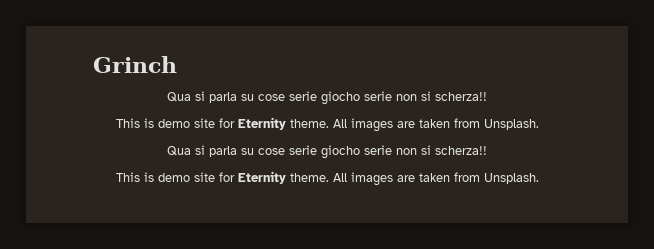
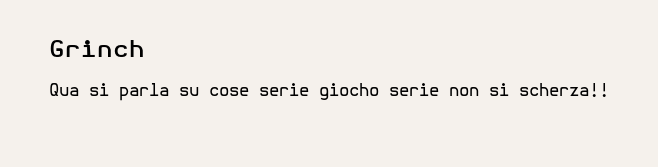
  Grinch
  Qua si parla su cose serie giocho serie non si scherza!!
- This is demo site for Eternity theme. All images are taken from Unsplash.
- Qua si parla su cose serie giocho serie non si scherza!!
- This is demo site for Eternity theme. All images are taken from Unsplash.

